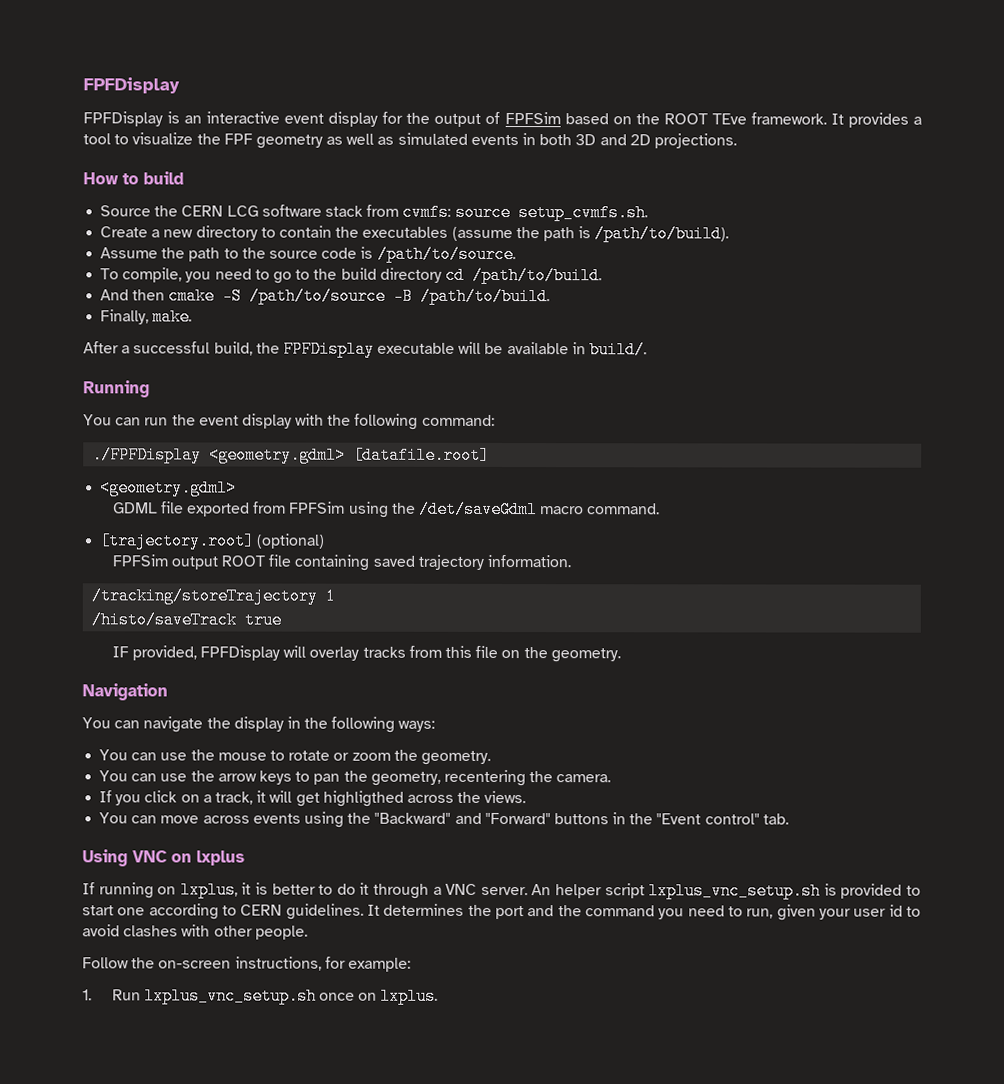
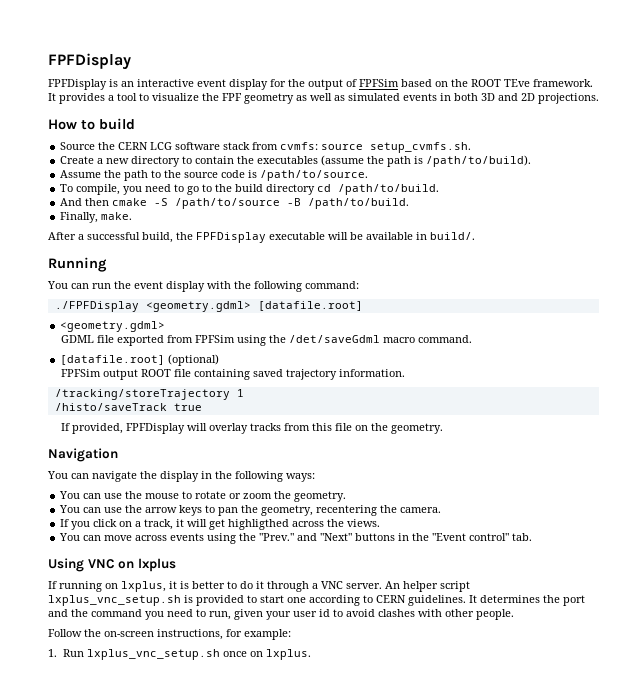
- [trajectory.root] (optional)
+ [datafile.root] (optional)
- IF provided, FPFDisplay will overlay tracks from this file on the geometry.
+ If provided, FPFDisplay will overlay tracks from this file on the geometry.
- You can move across events using the "Backward" and "Forward" buttons in the "Event control" tab.
+ You can move across events using the "Prev." and "Next" buttons in the "Event control" tab.

